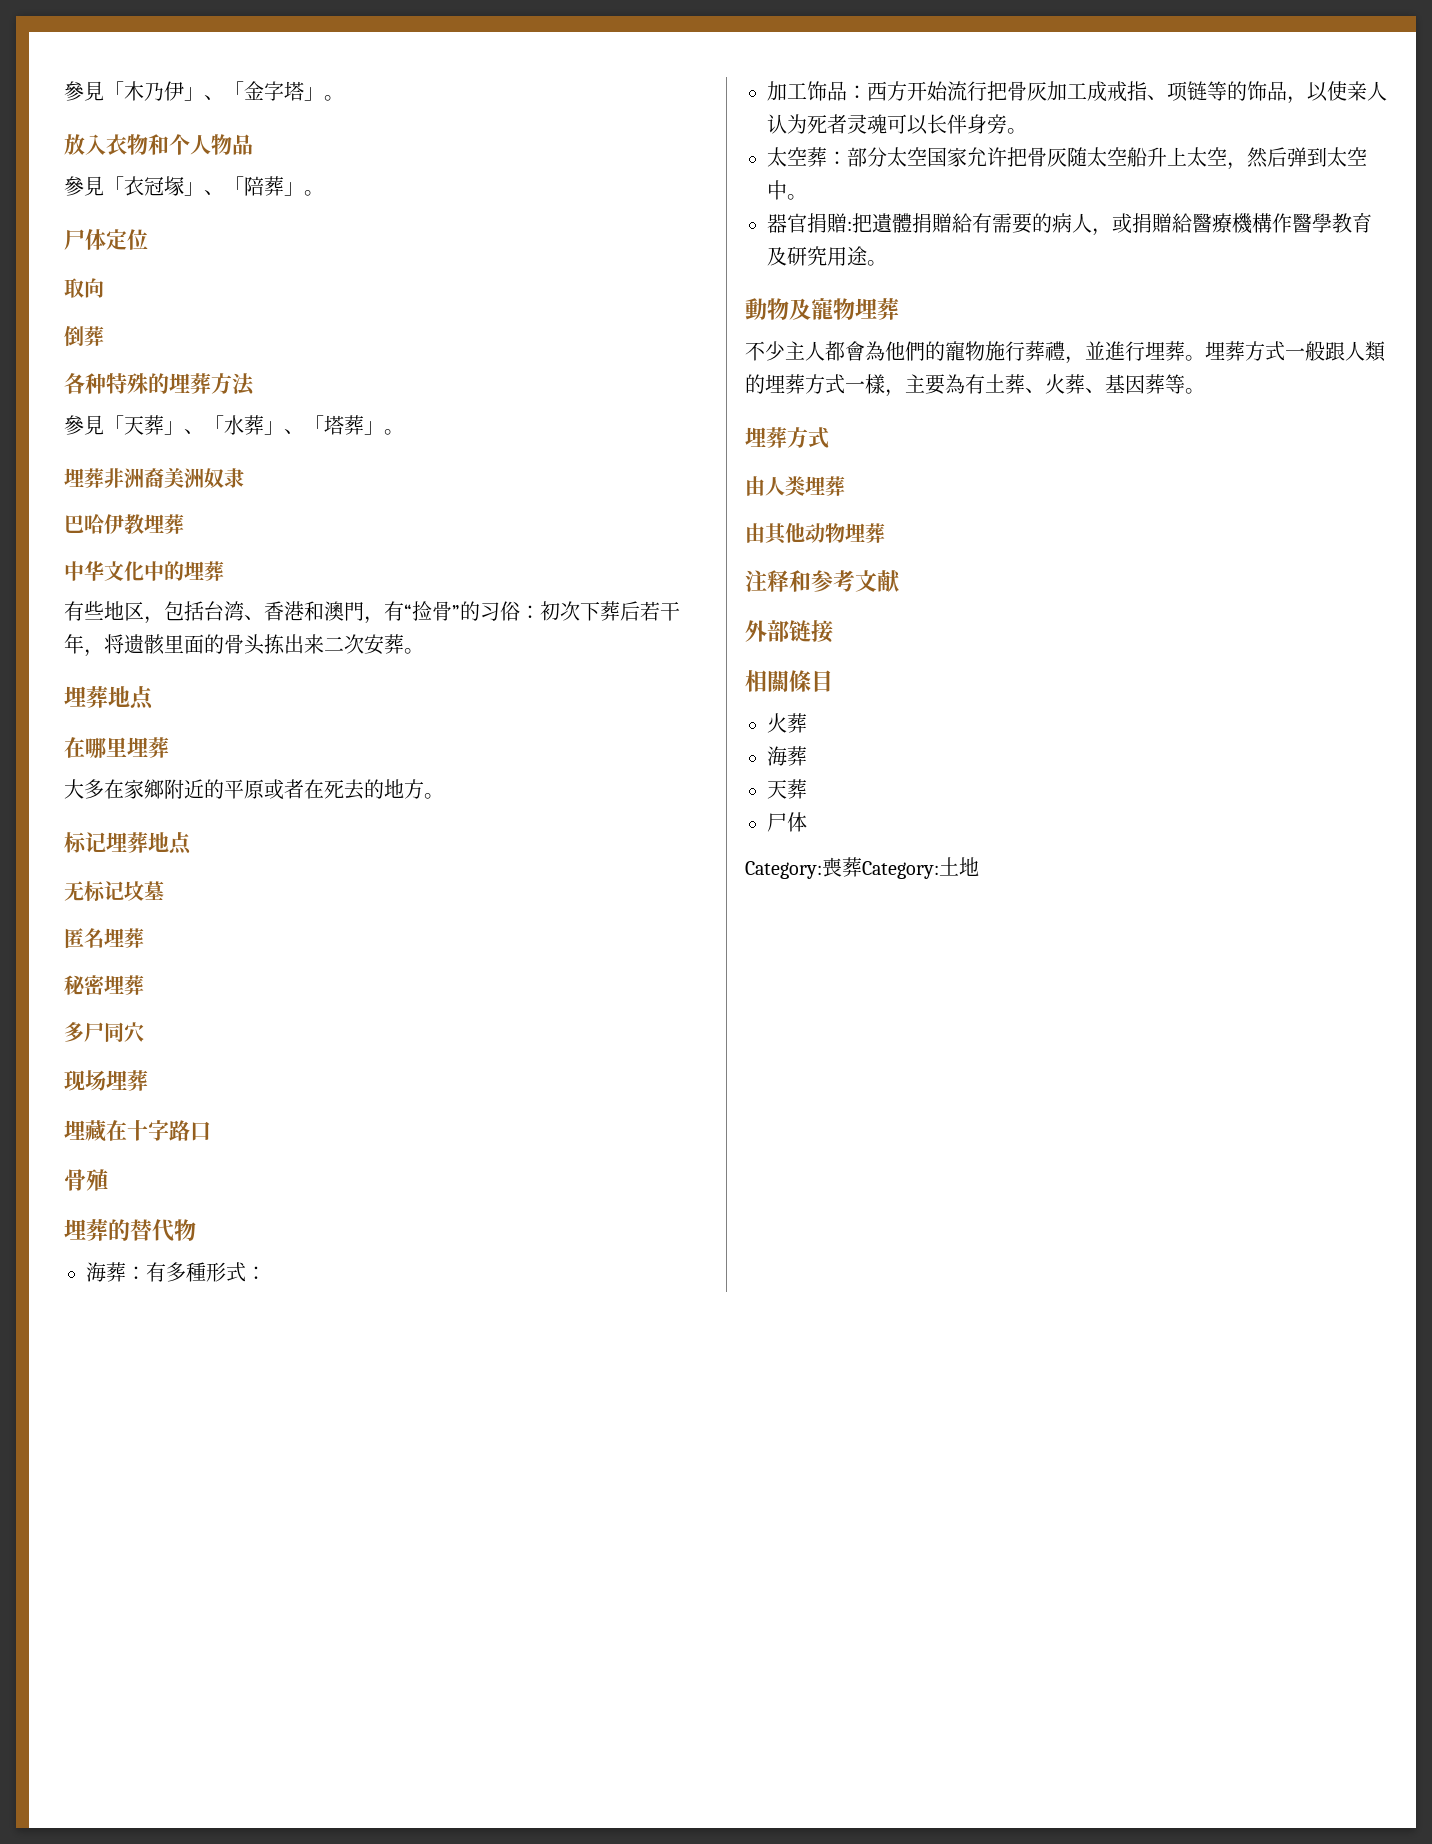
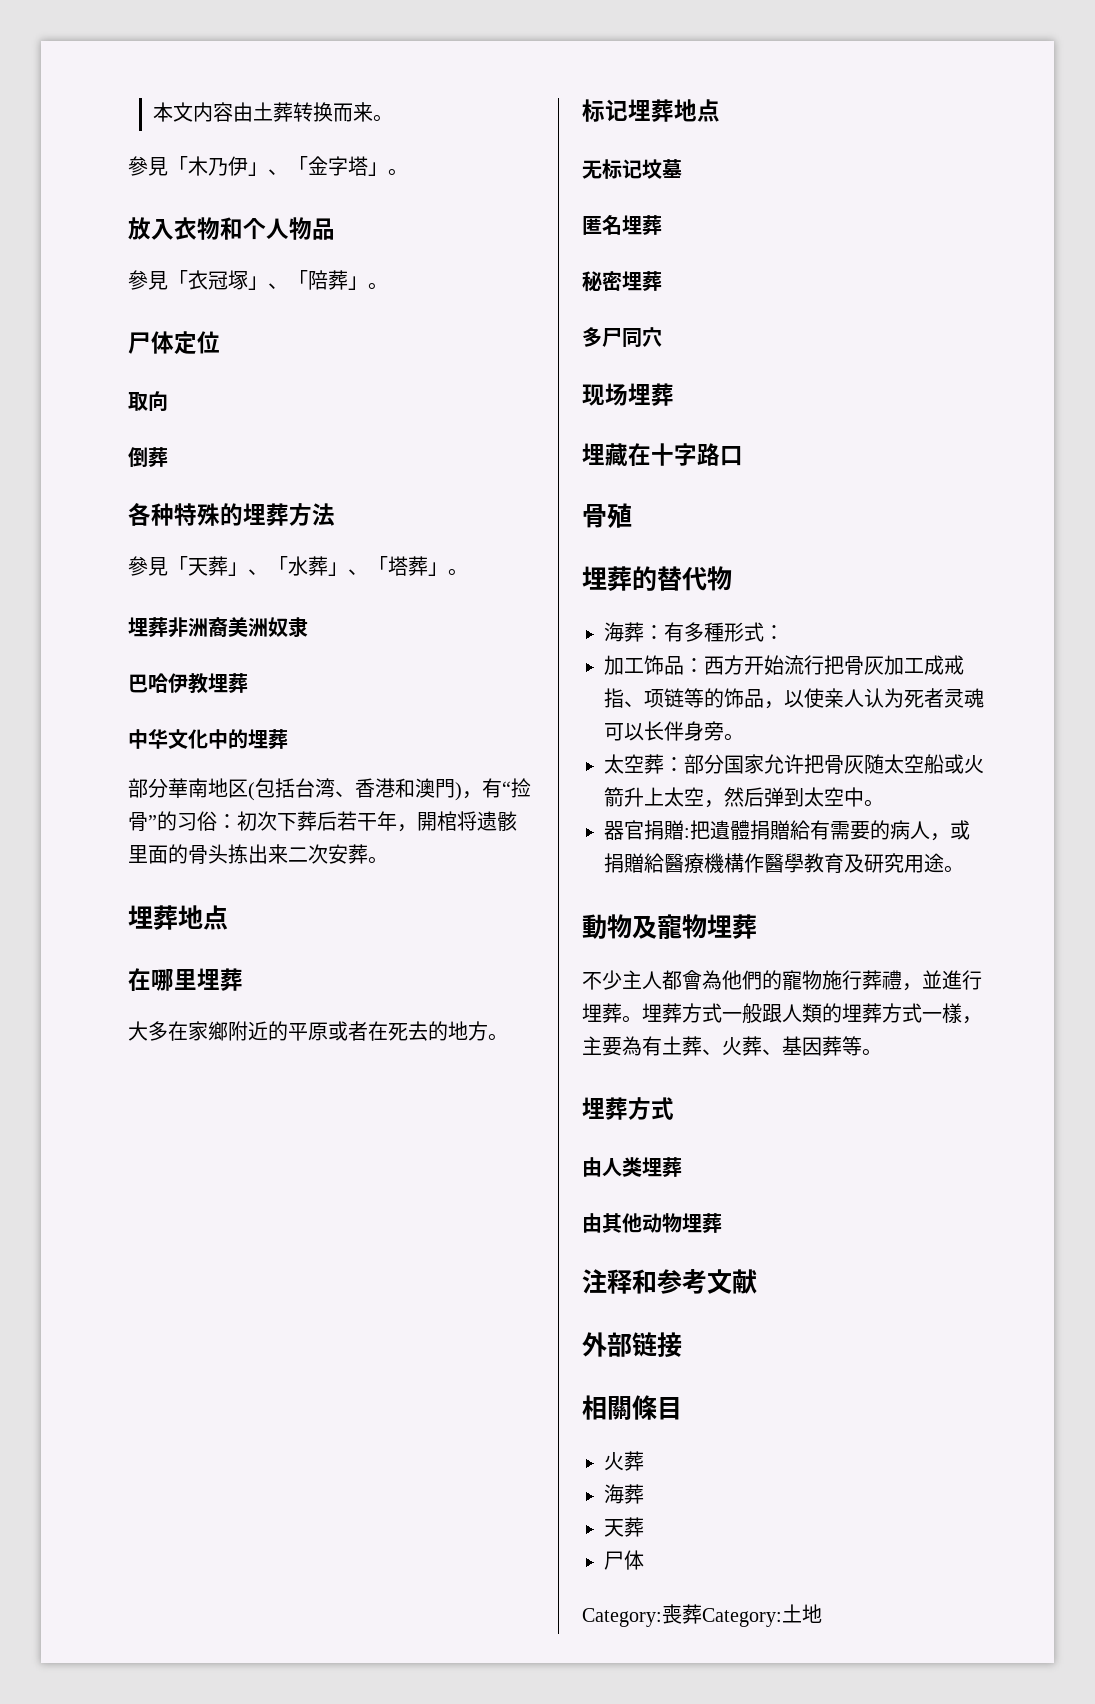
+ 本文内容由土葬转换而来。
- 有些地区，包括台湾、香港和澳門，有“捡骨”的习俗：初次下葬后若干年，将遗骸里面的骨头拣出来二次安葬。
+ 部分華南地区(包括台湾、香港和澳門)，有“捡骨”的习俗：初次下葬后若干年，開棺将遗骸里面的骨头拣出来二次安葬。
- 太空葬：部分太空国家允许把骨灰随太空船升上太空，然后弹到太空中。
+ 太空葬：部分国家允许把骨灰随太空船或火箭升上太空，然后弹到太空中。

